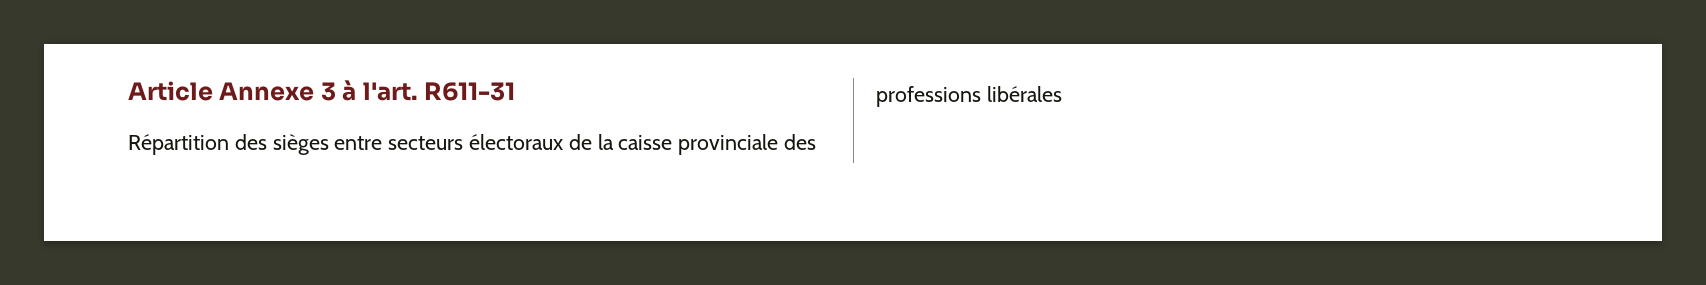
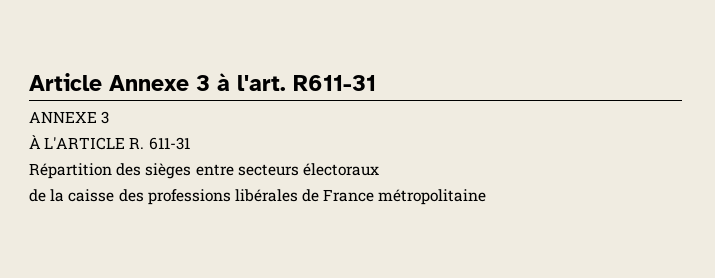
+ ANNEXE 3
+ À L'ARTICLE R. 611-31
- Répartition des sièges entre secteurs électoraux de la caisse provinciale des professions libérales
+ Répartition des sièges entre secteurs électoraux
+ de la caisse des professions libérales de France métropolitaine

